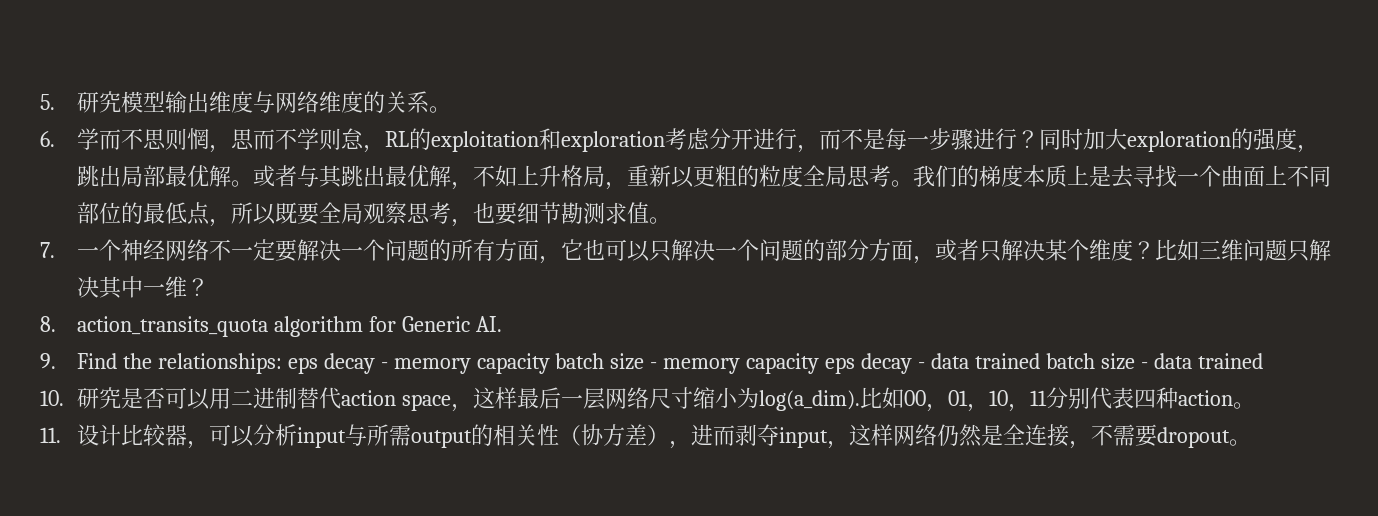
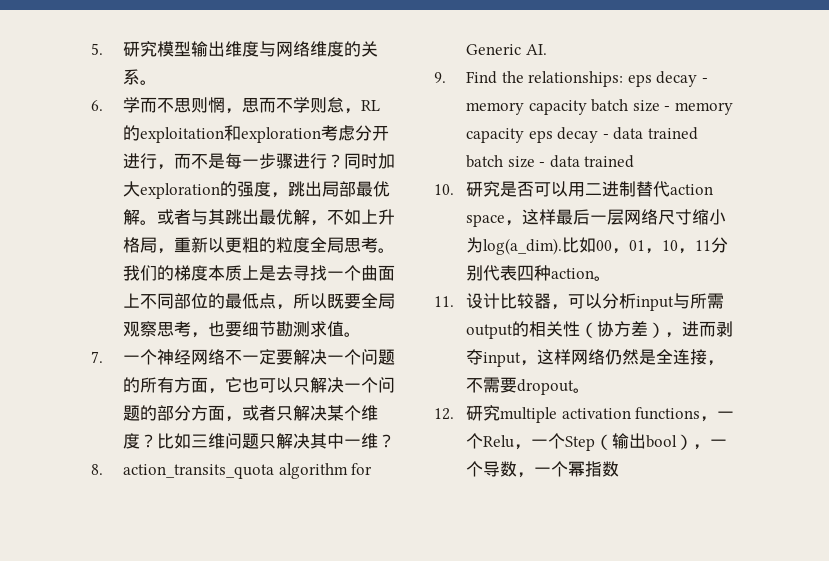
+ 12.研究multiple activation functions，一个Relu，一个Step（输出bool），一个导数，一个幂指数

